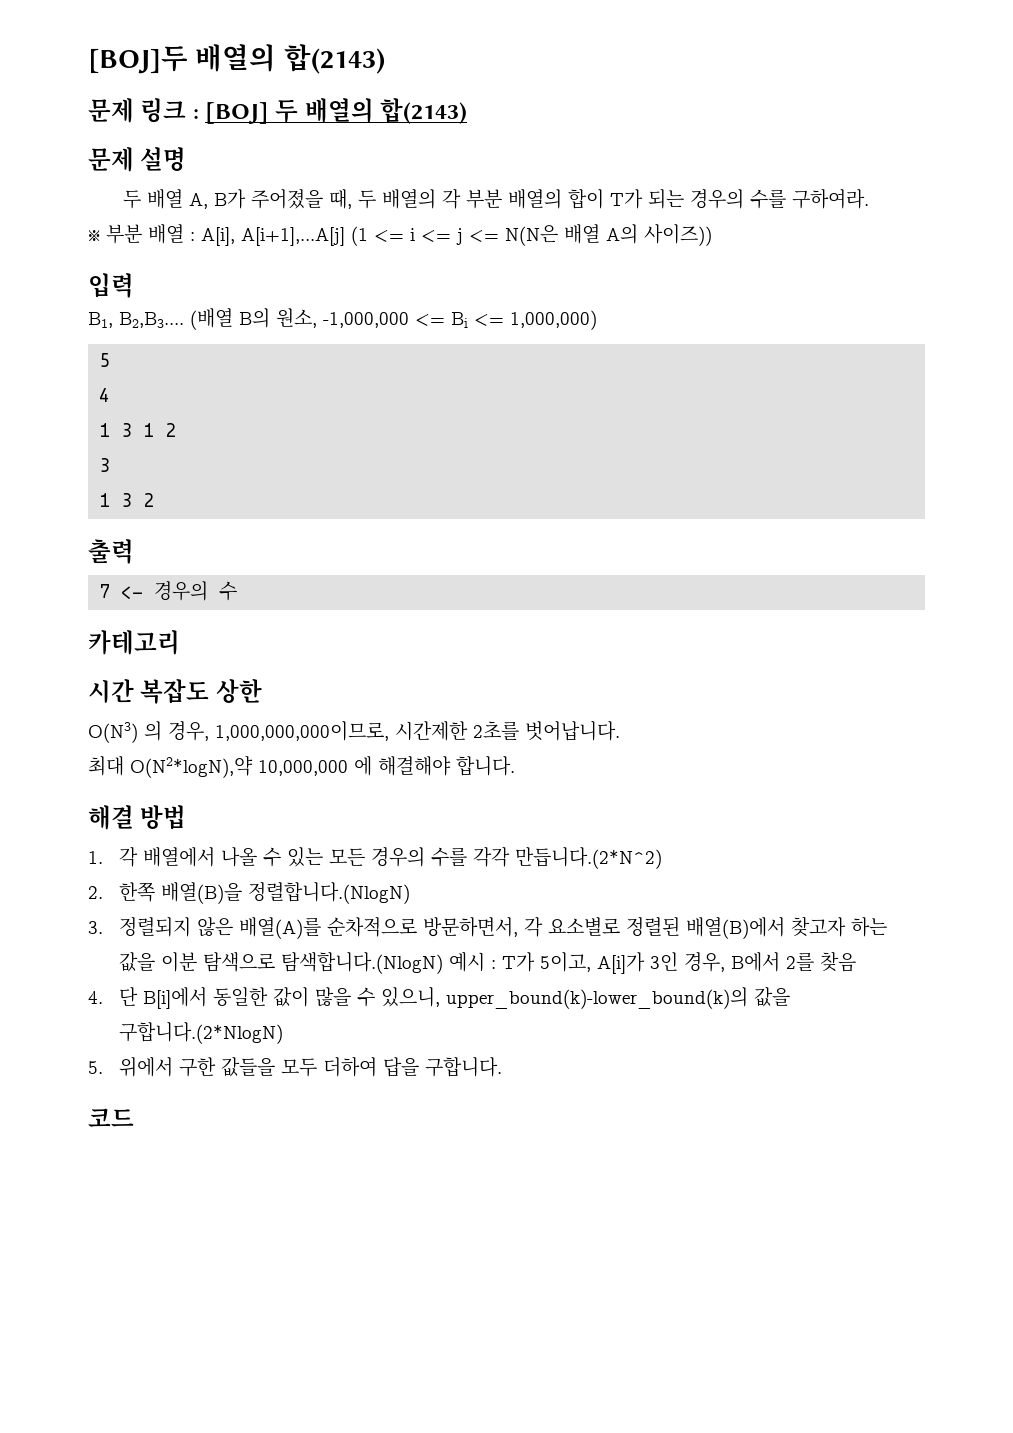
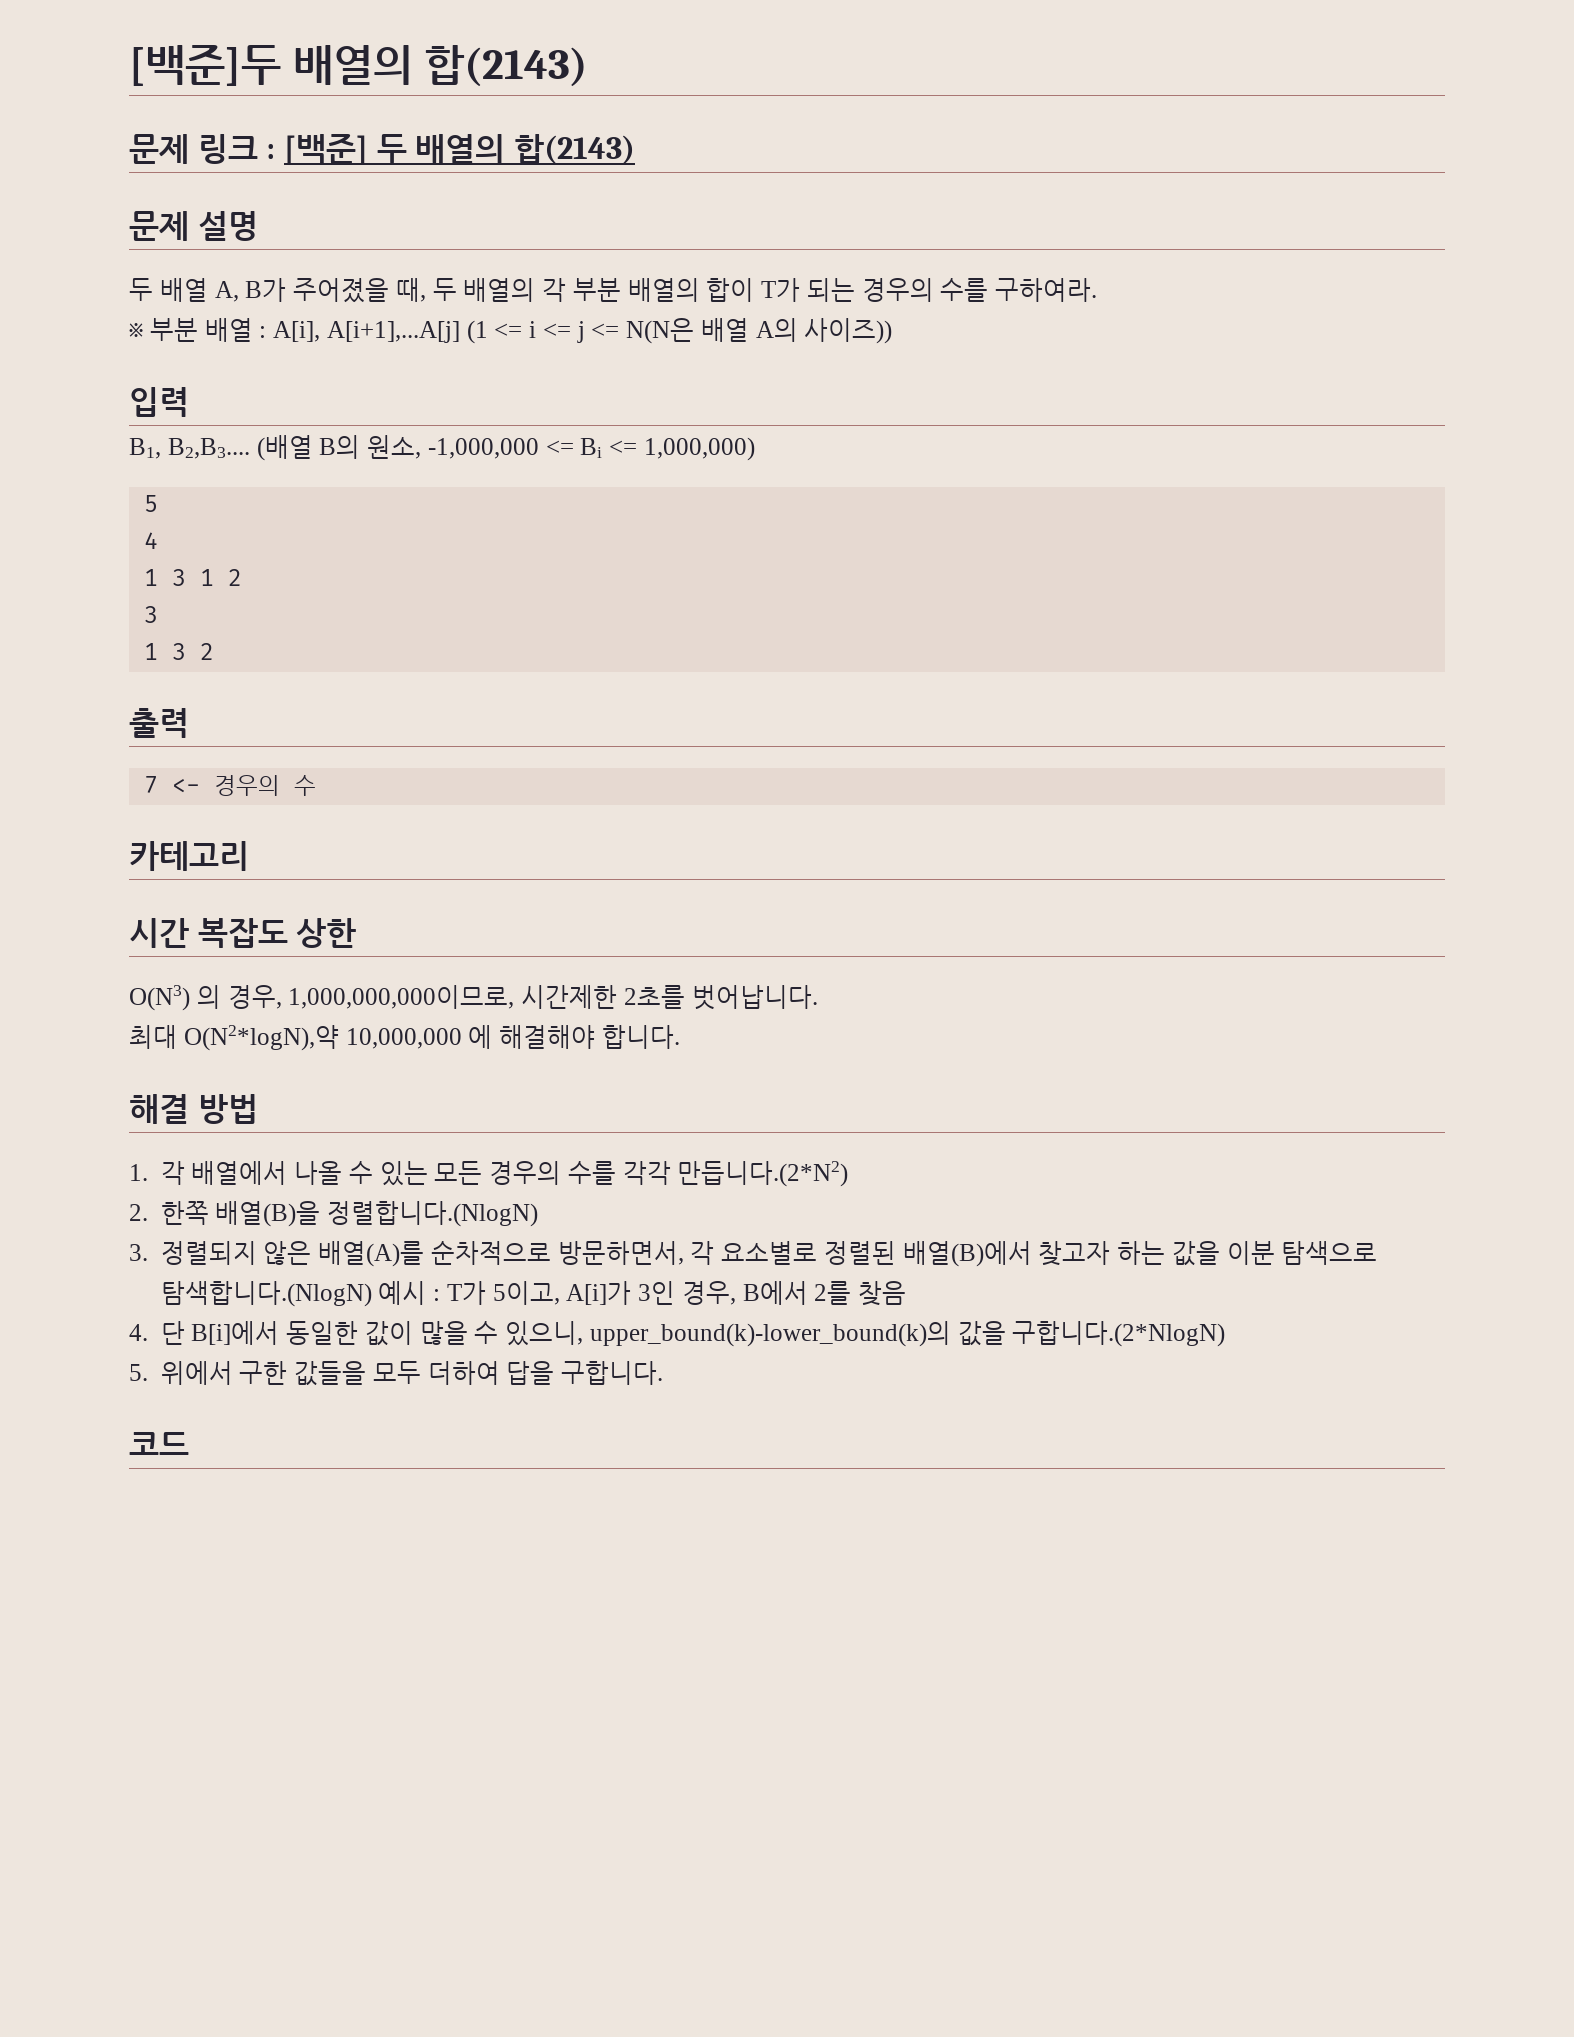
- [BOJ]두 배열의 합(2143)
+ [백준]두 배열의 합(2143)
- 문제 링크 : [BOJ] 두 배열의 합(2143)
+ 문제 링크 : [백준] 두 배열의 합(2143)
- 1. 각 배열에서 나올 수 있는 모든 경우의 수를 각각 만듭니다.(2*N^2)
+ 1. 각 배열에서 나올 수 있는 모든 경우의 수를 각각 만듭니다.(2*N2)

